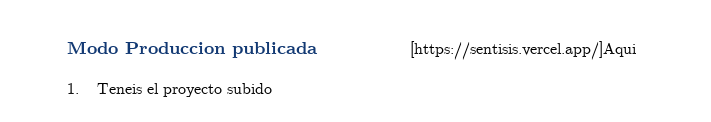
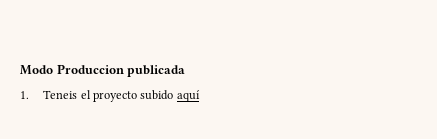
- 1. Teneis el proyecto subido [https://sentisis.vercel.app/]Aqui
+ 1. Teneis el proyecto subido aquí

